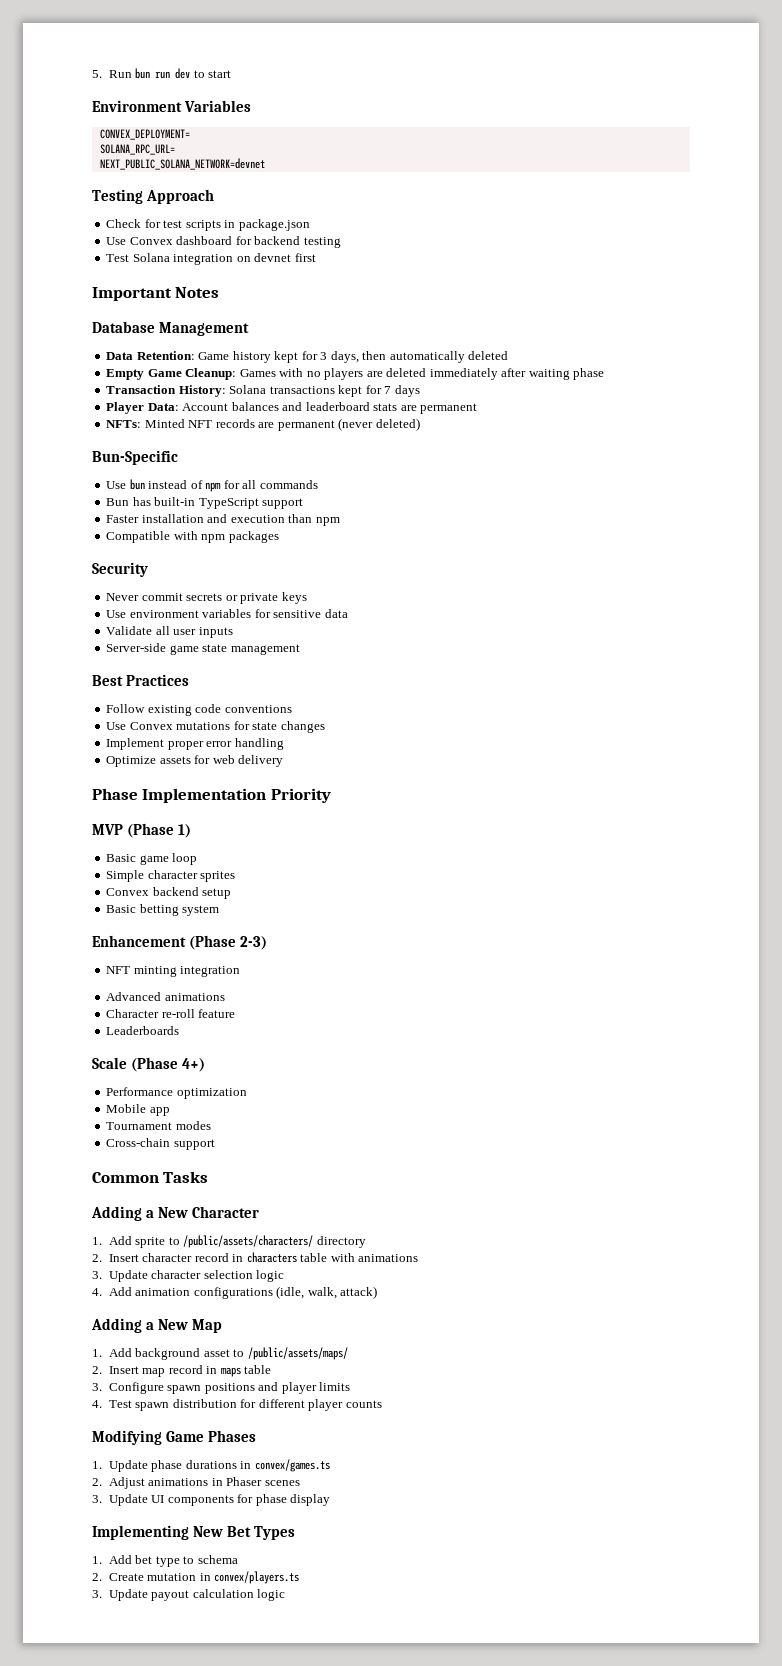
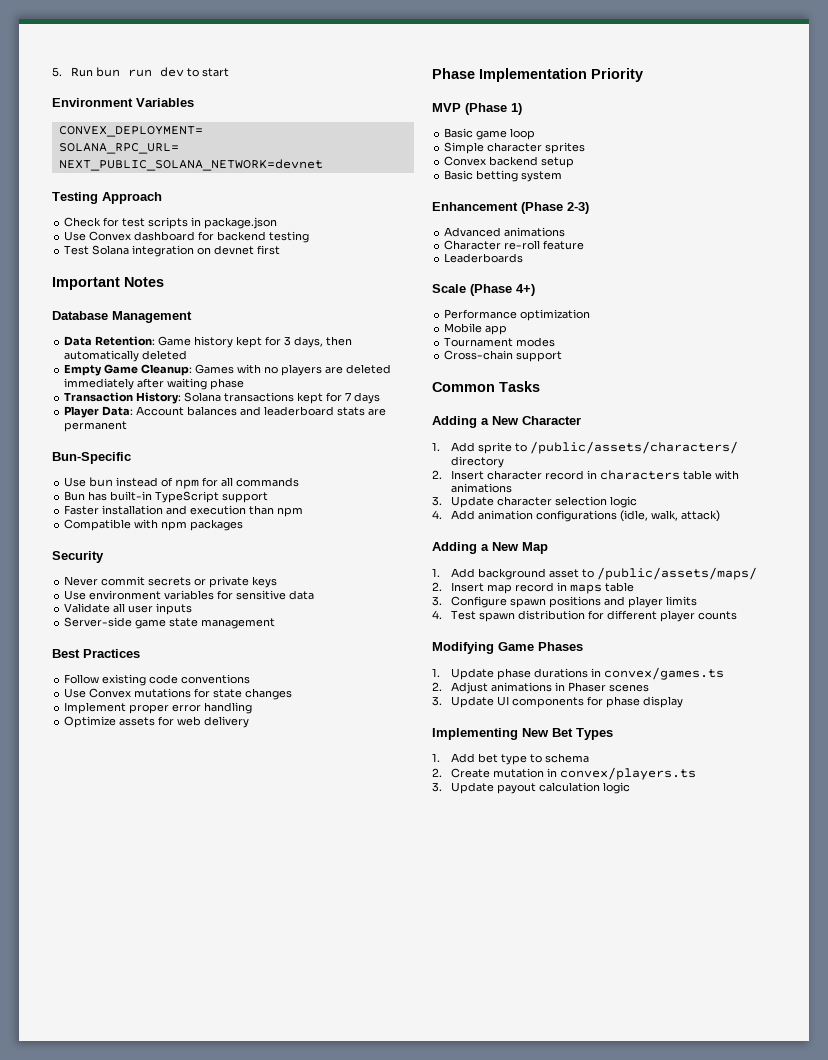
- NFTs: Minted NFT records are permanent (never deleted)
- NFT minting integration

